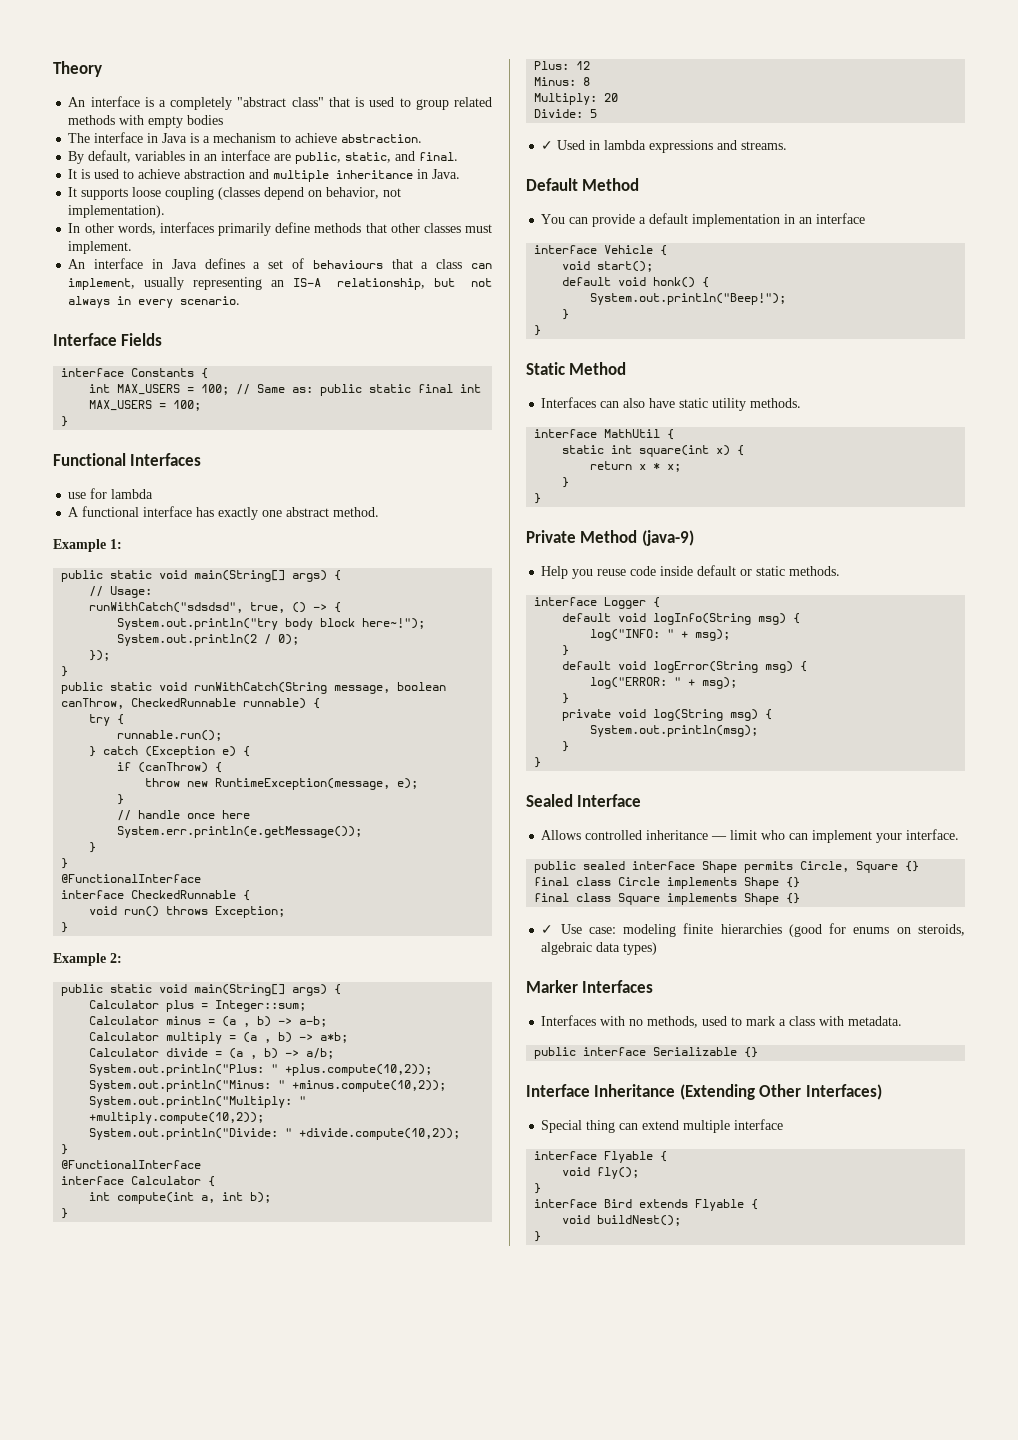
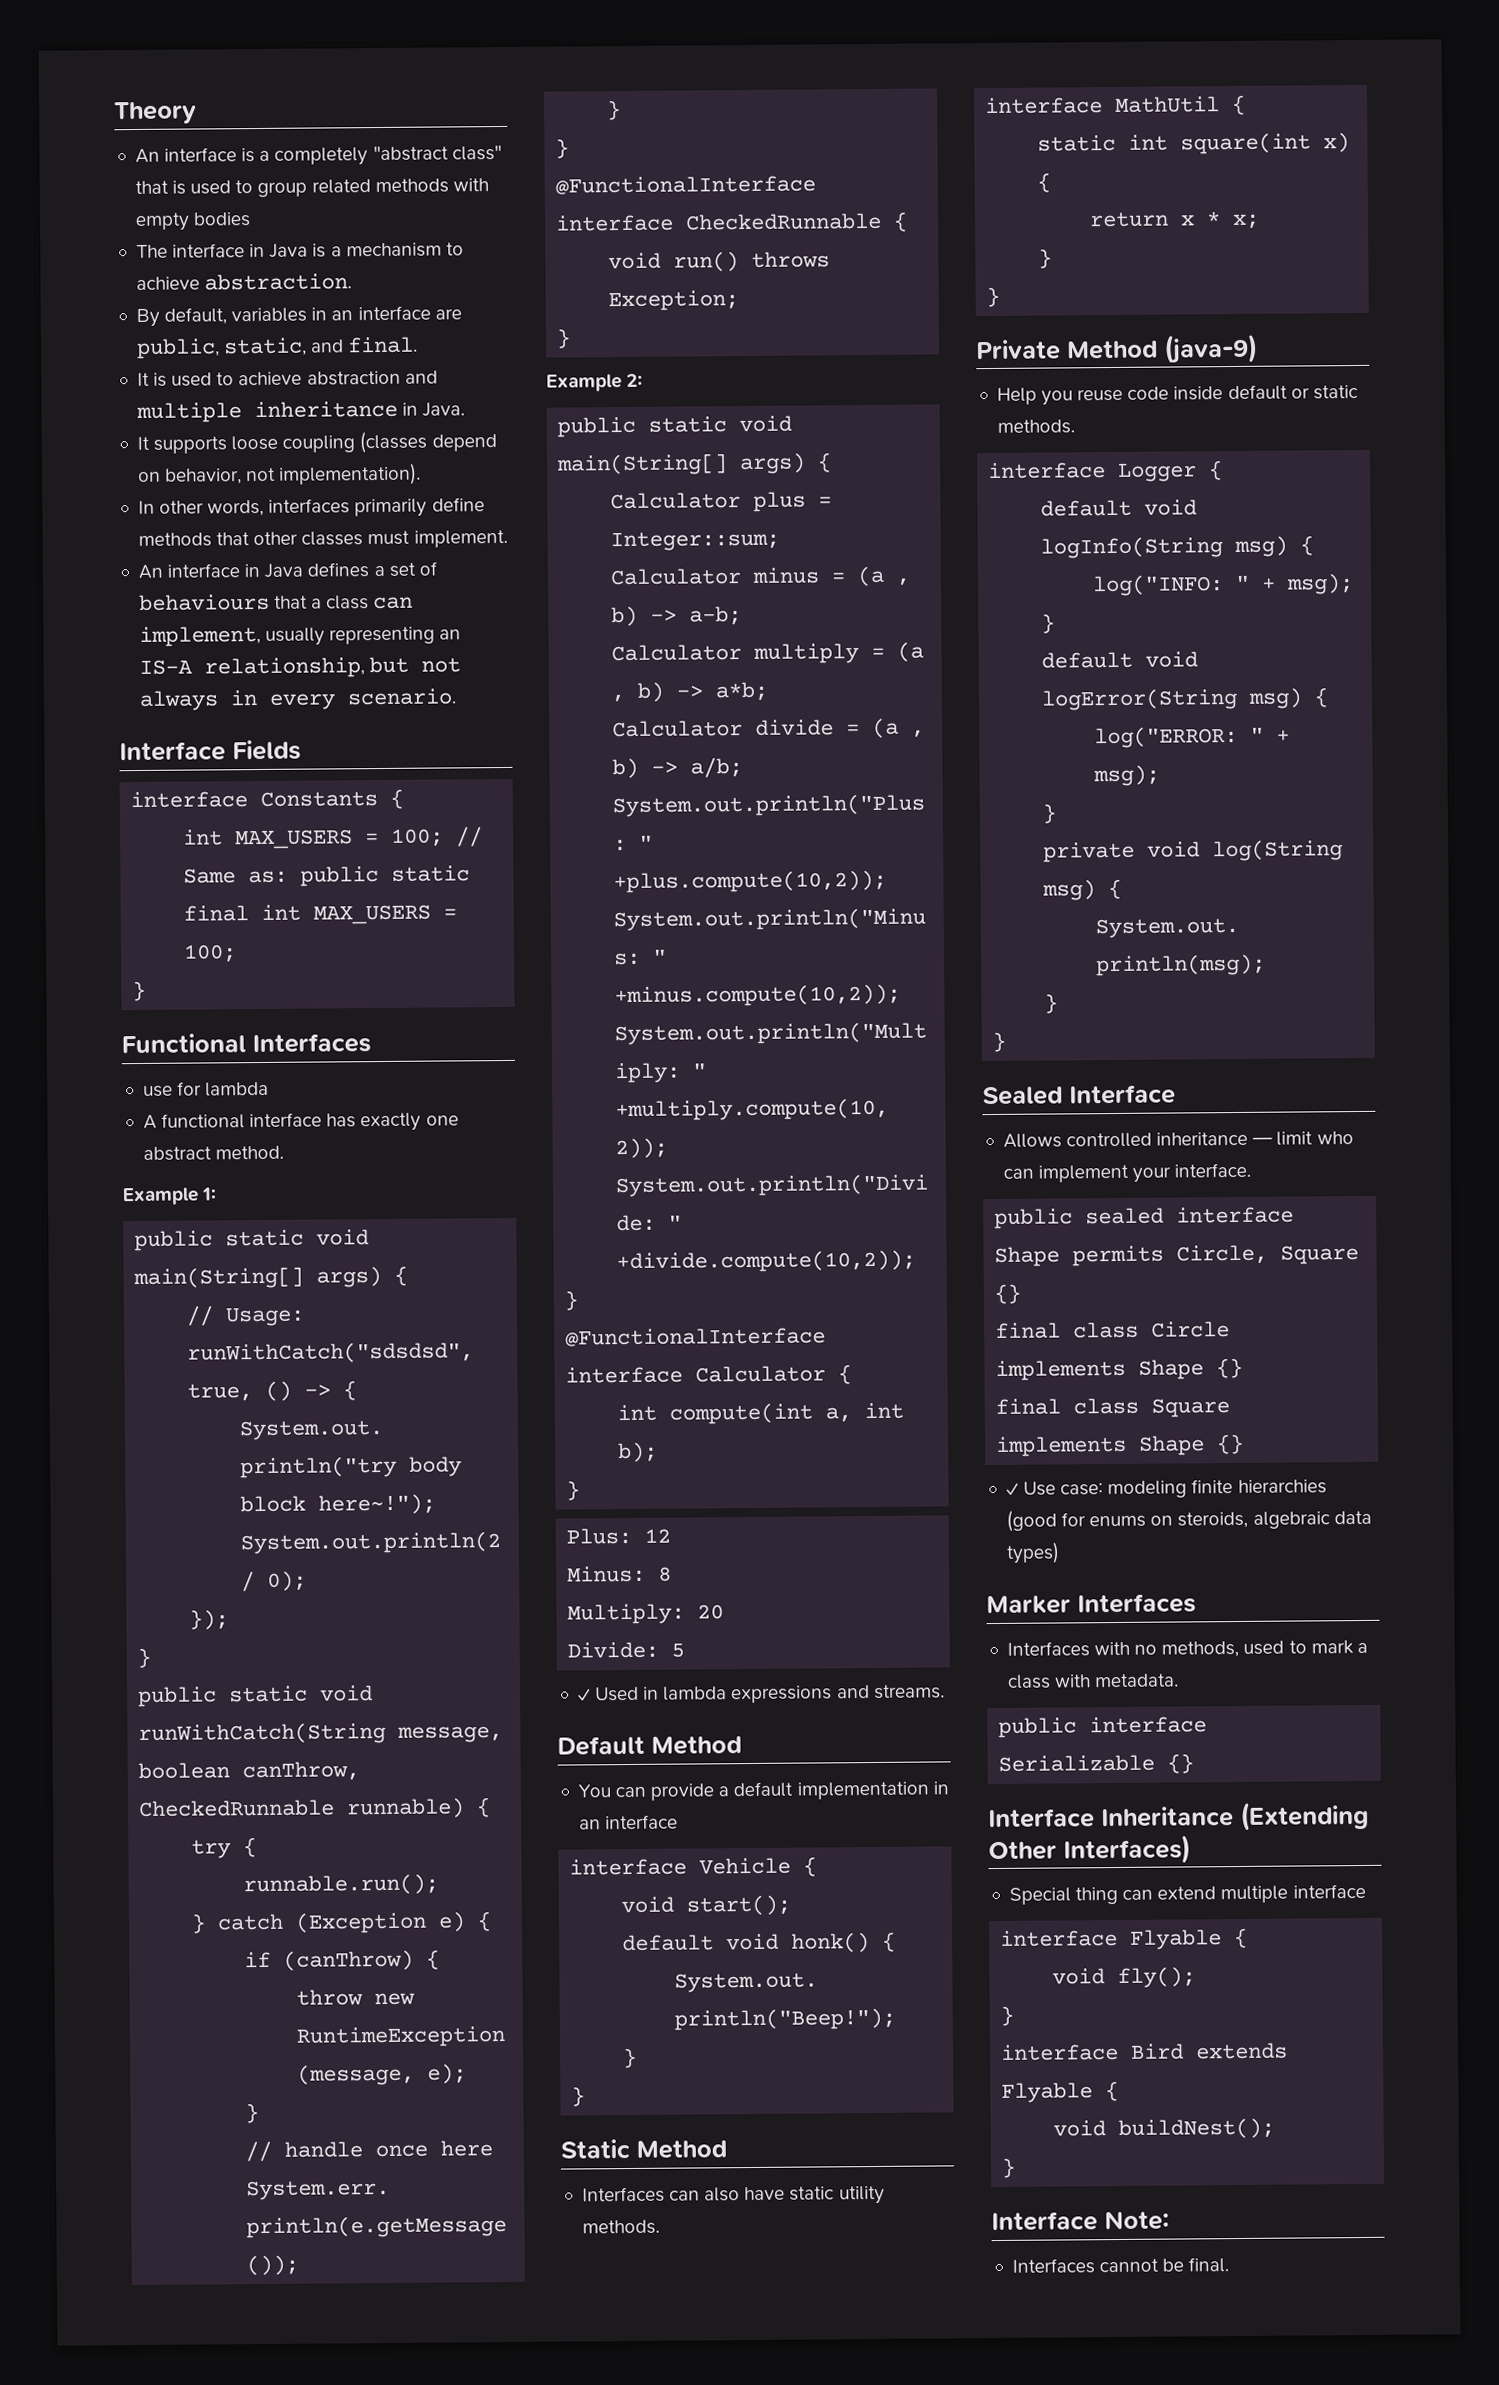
+ Interface Note:
+ Interfaces cannot be final.

